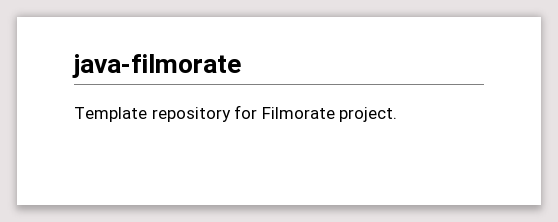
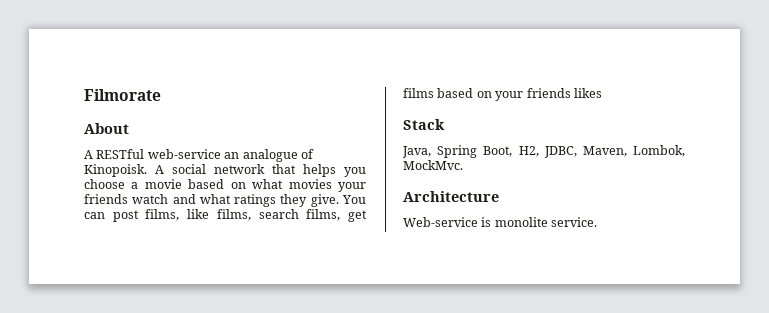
- java-filmorate
- Template repository for Filmorate project.
+ Filmorate
+ About
+ A RESTful web-service an analogue of Kinopoisk. A social network that helps you choose a movie based on what movies your friends watch and what ratings they give. You can post films, like films, search films, get films based on your friends likes
+ Stack
+ Java, Spring Boot, H2, JDBC, Maven, Lombok, MockMvc.
+ Architecture
+ Web-service is monolite service.

